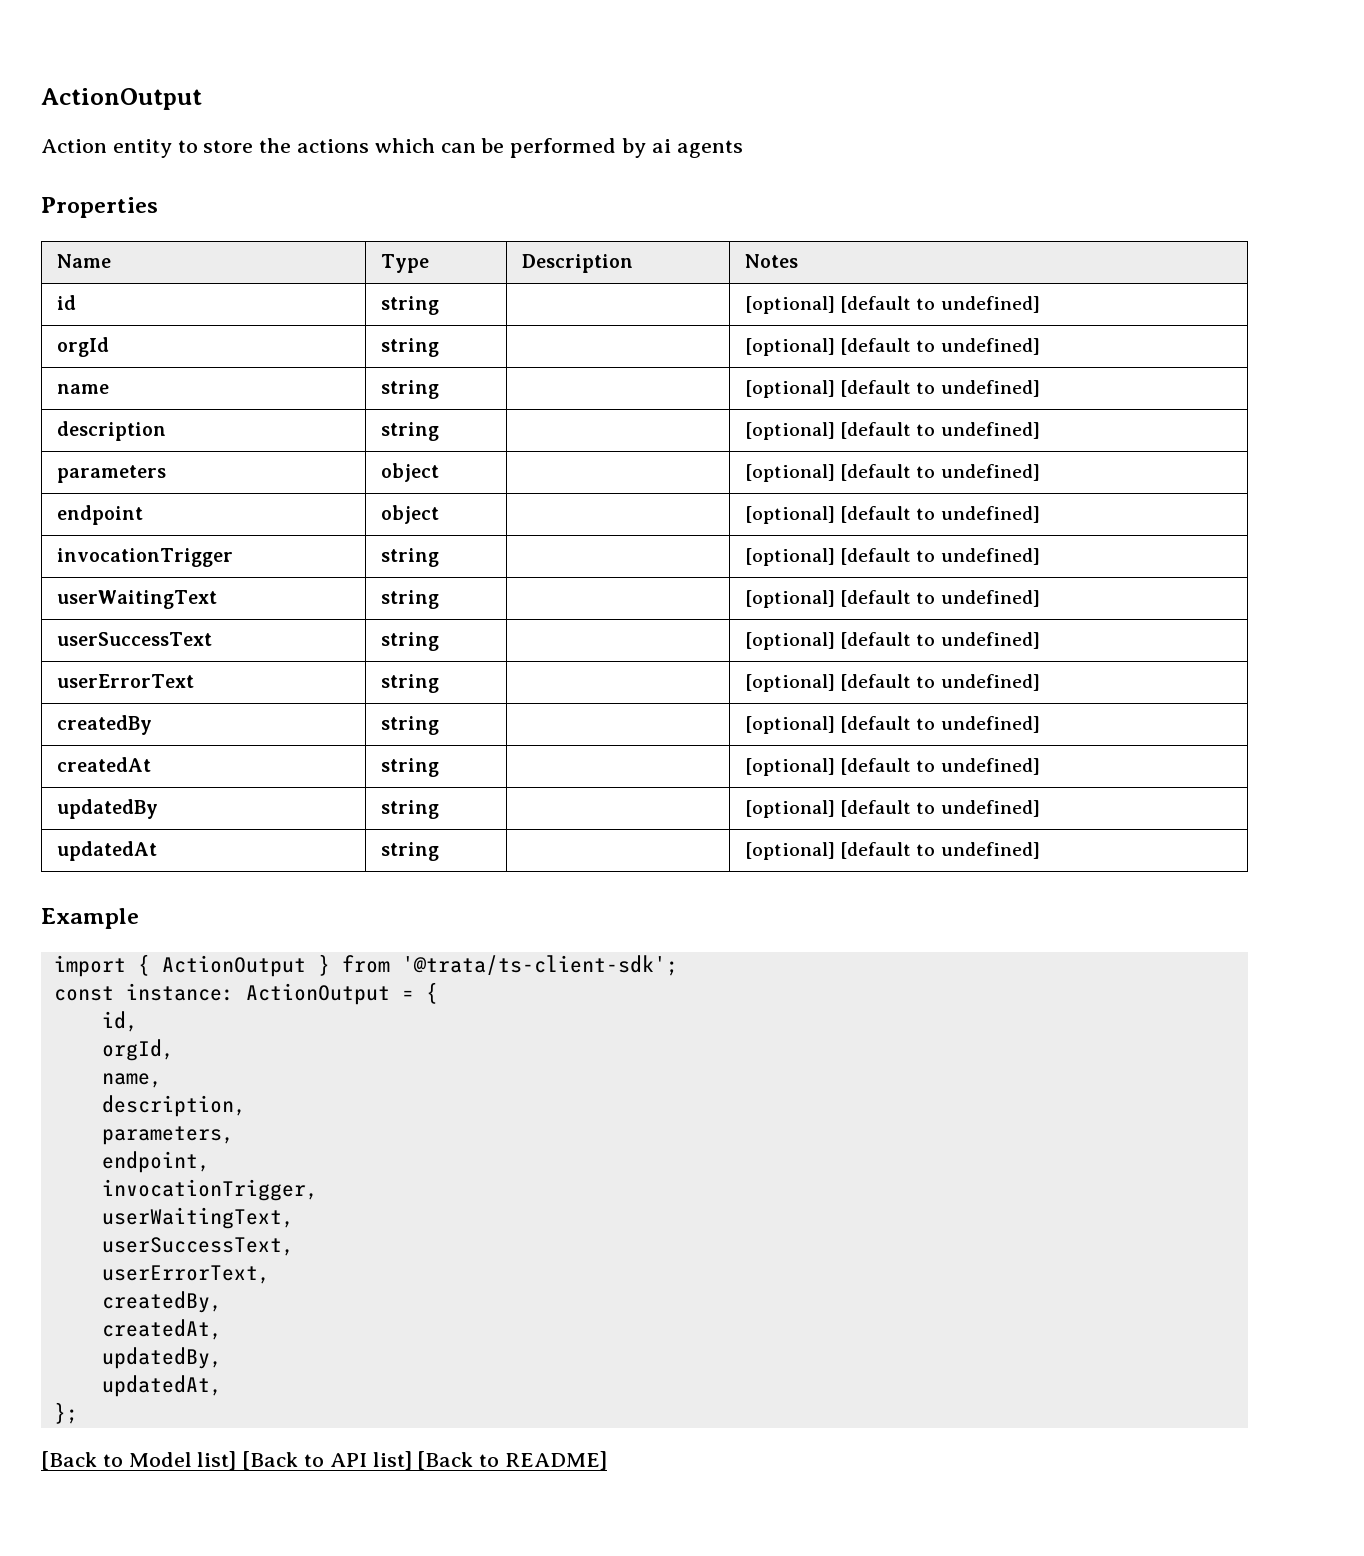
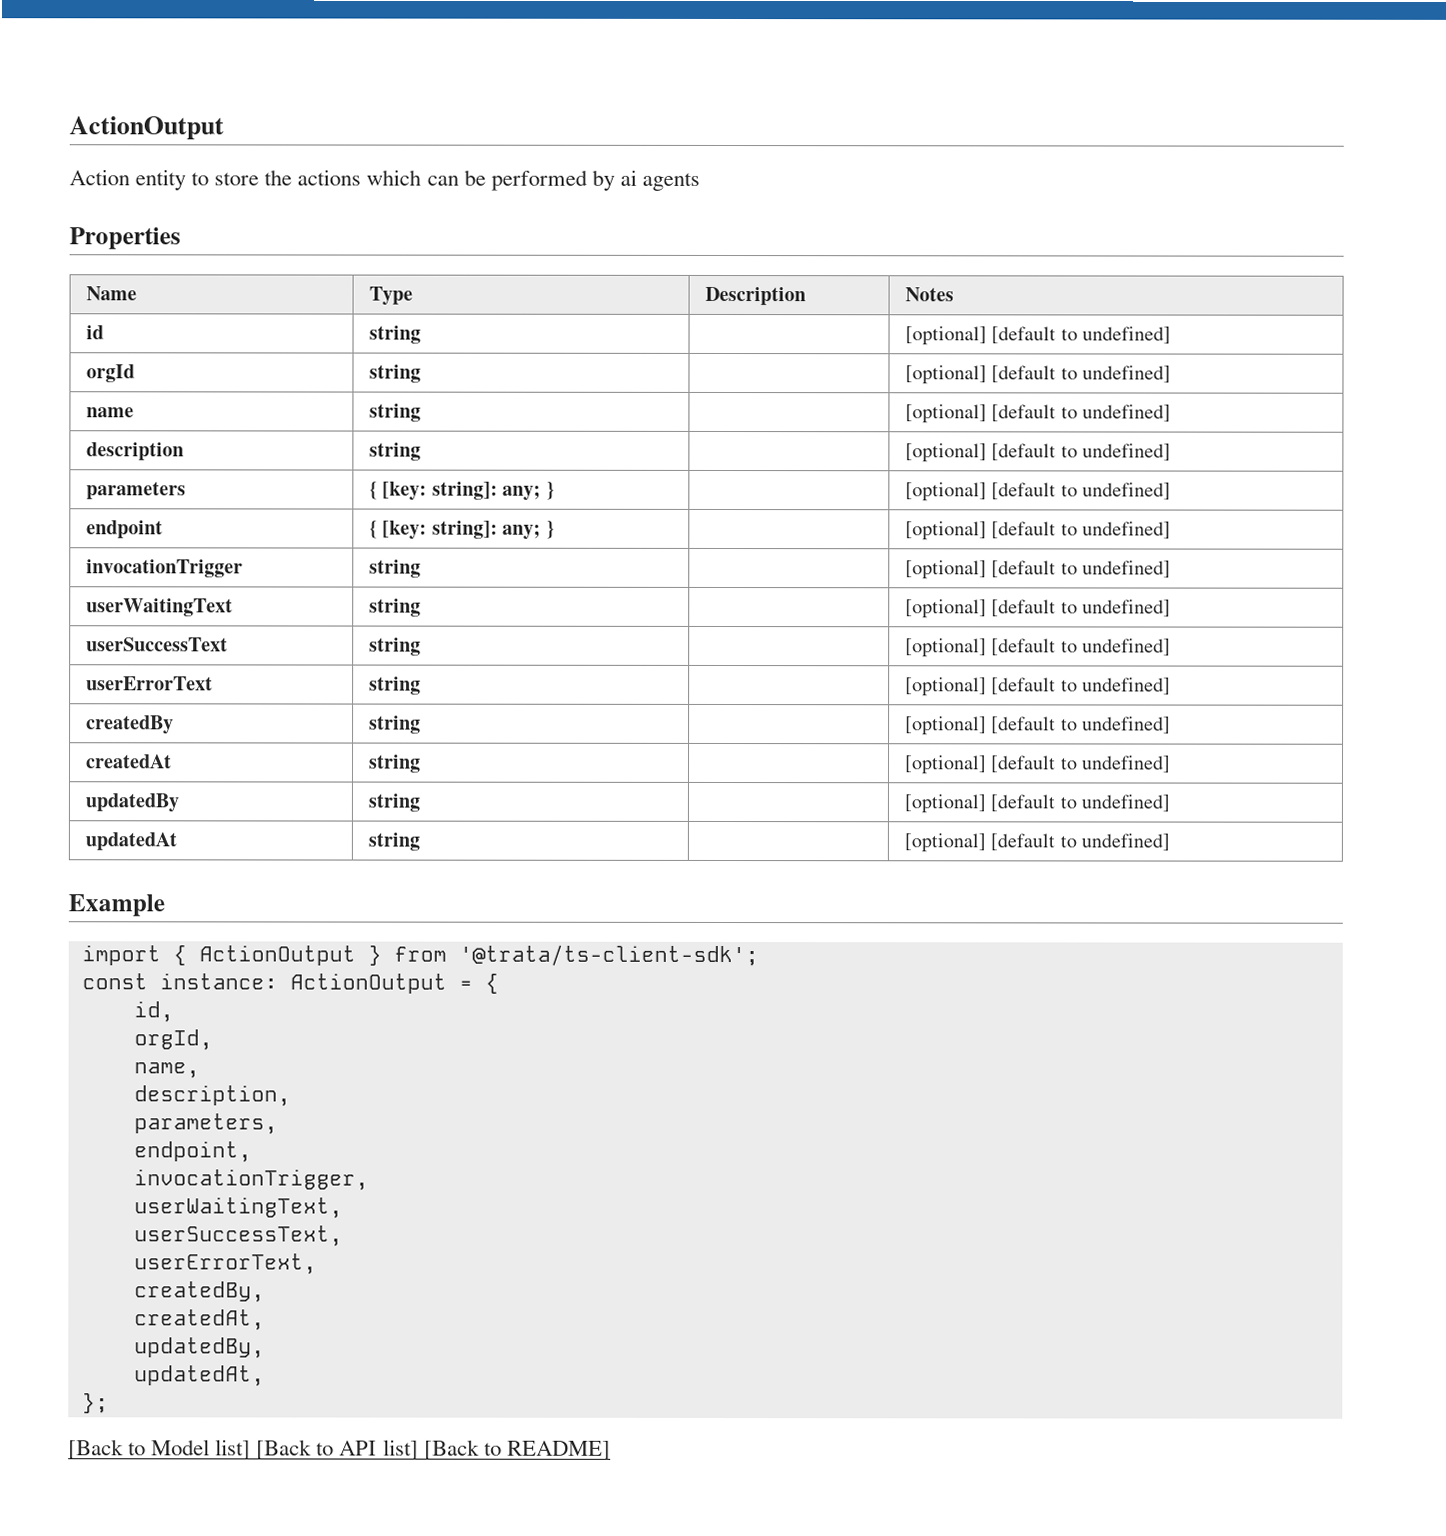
- parameters | object | | [optional] [default to undefined]
+ parameters | { [key: string]: any; } | | [optional] [default to undefined]
- endpoint | object | | [optional] [default to undefined]
+ endpoint | { [key: string]: any; } | | [optional] [default to undefined]

